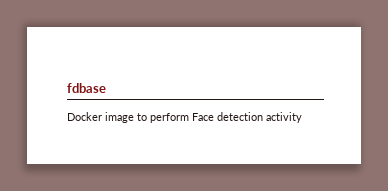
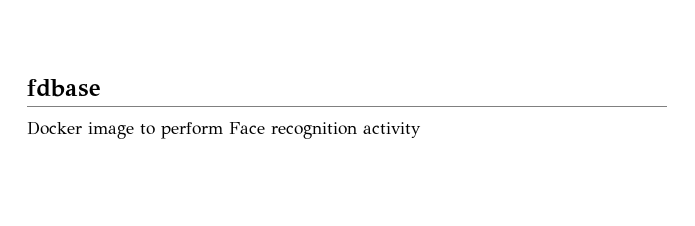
- Docker image to perform Face detection activity
+ Docker image to perform Face recognition activity

